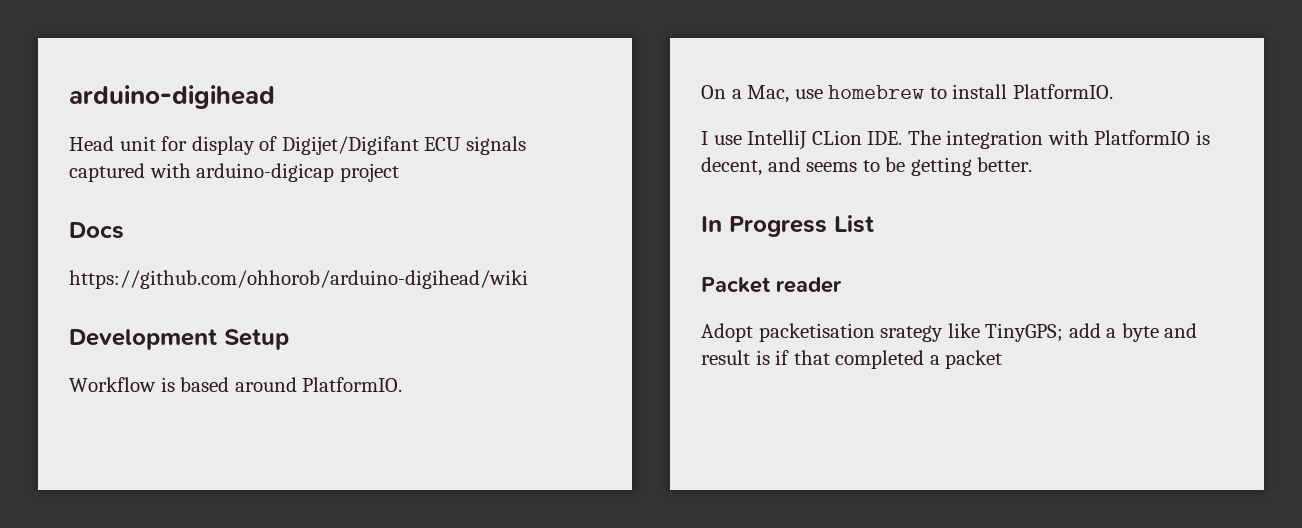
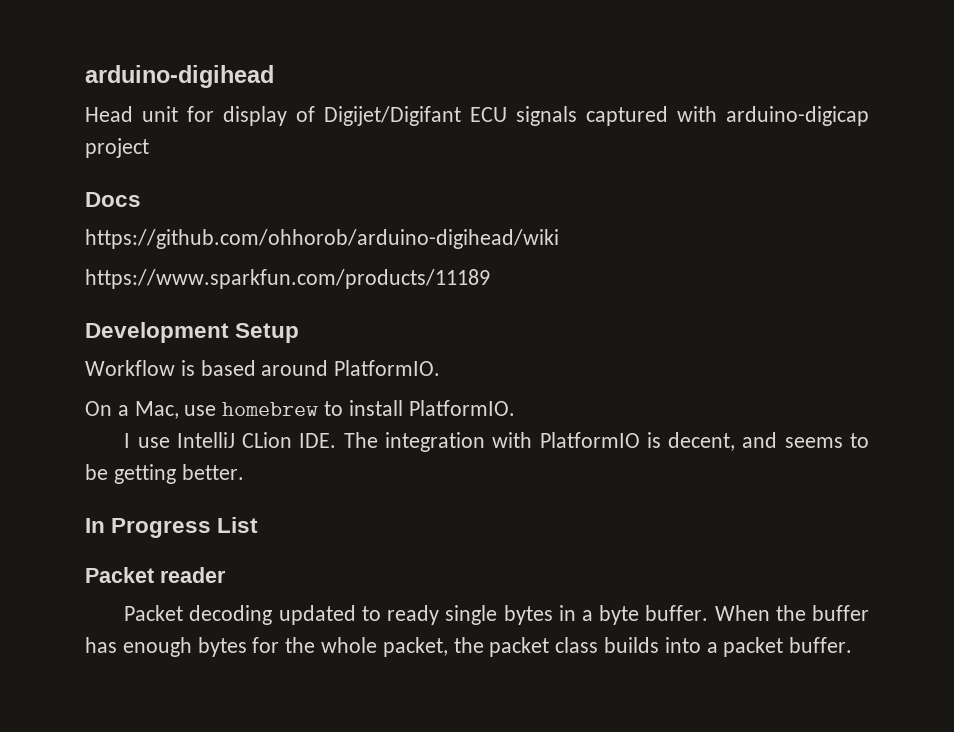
+ https://www.sparkfun.com/products/11189
- Adopt packetisation srategy like TinyGPS; add a byte and result is if that completed a packet
+ Packet decoding updated to ready single bytes in a byte buffer. When the buffer has enough bytes for the whole packet, the packet class builds into a packet buffer.

